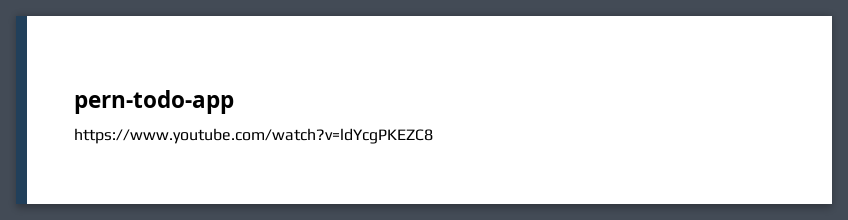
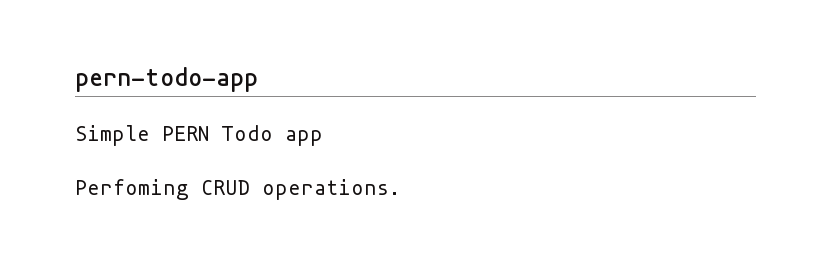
- https://www.youtube.com/watch?v=ldYcgPKEZC8
+ Simple PERN Todo app
+ Perfoming CRUD operations.

